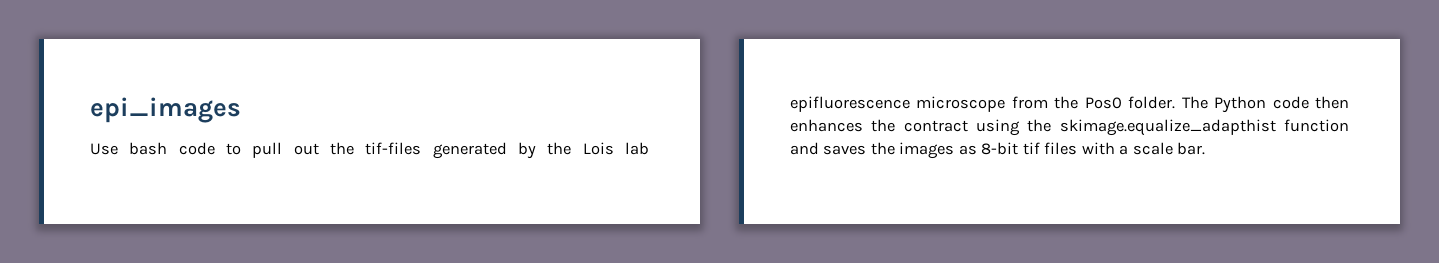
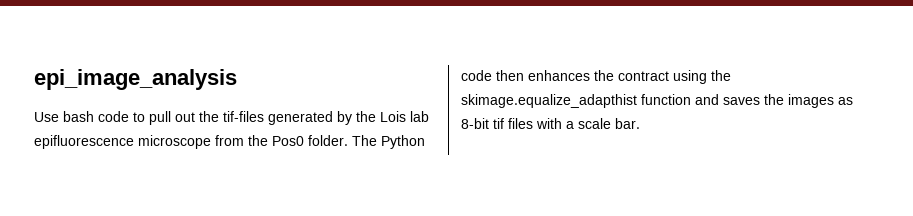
- epi_images
+ epi_image_analysis

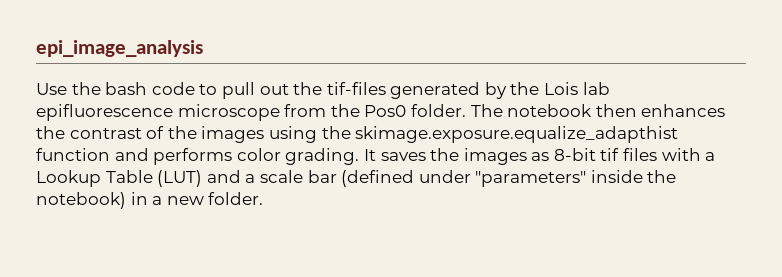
- Use bash code to pull out the tif-files generated by the Lois lab epifluorescence microscope from the Pos0 folder.
+ Use the bash code to pull out the tif-files generated by the Lois lab epifluorescence microscope from the Pos0 folder.
- The Python code then enhances the contract using the skimage.equalize_adapthist function and saves the images as 8-bit tif files with a scale bar.
+ The notebook then enhances the contrast of the images using the skimage.exposure.equalize_adapthist function and performs color grading. It saves the images as 8-bit tif files with a Lookup Table (LUT) and a scale bar (defined under "parameters" inside the notebook) in a new folder.

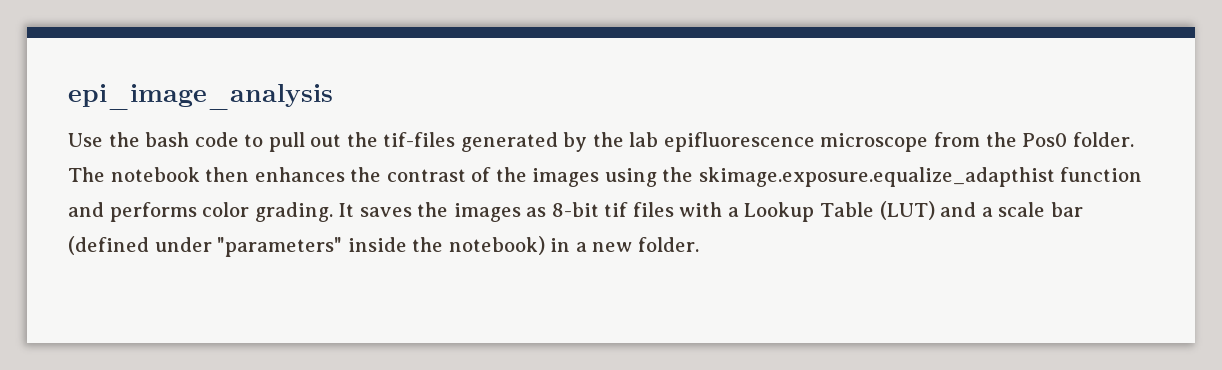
- Use the bash code to pull out the tif-files generated by the Lois lab epifluorescence microscope from the Pos0 folder.
+ Use the bash code to pull out the tif-files generated by the lab epifluorescence microscope from the Pos0 folder.

